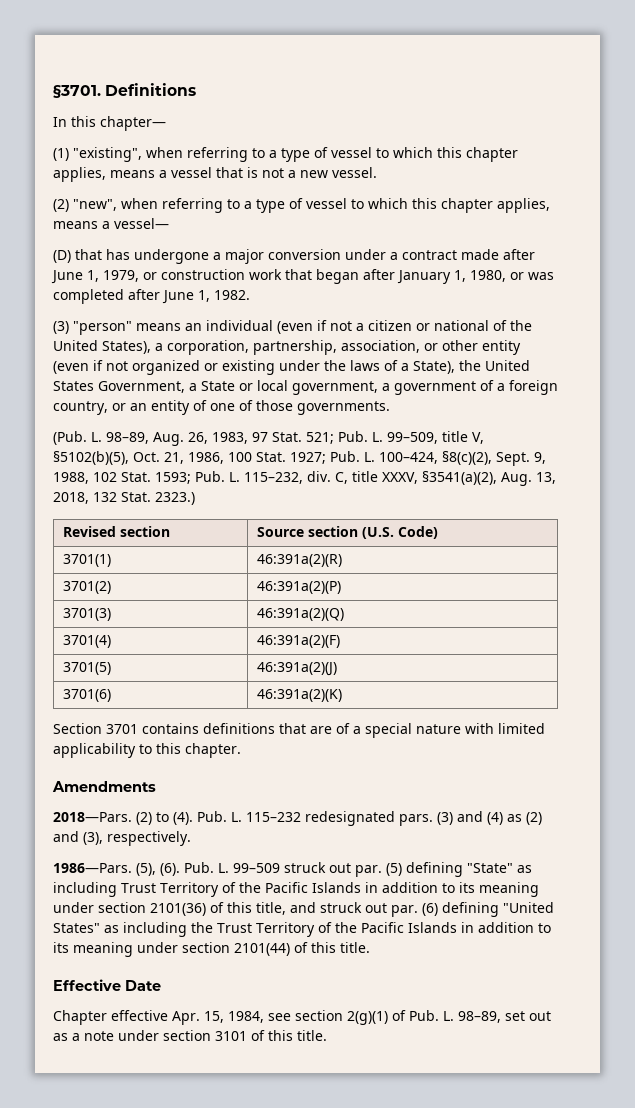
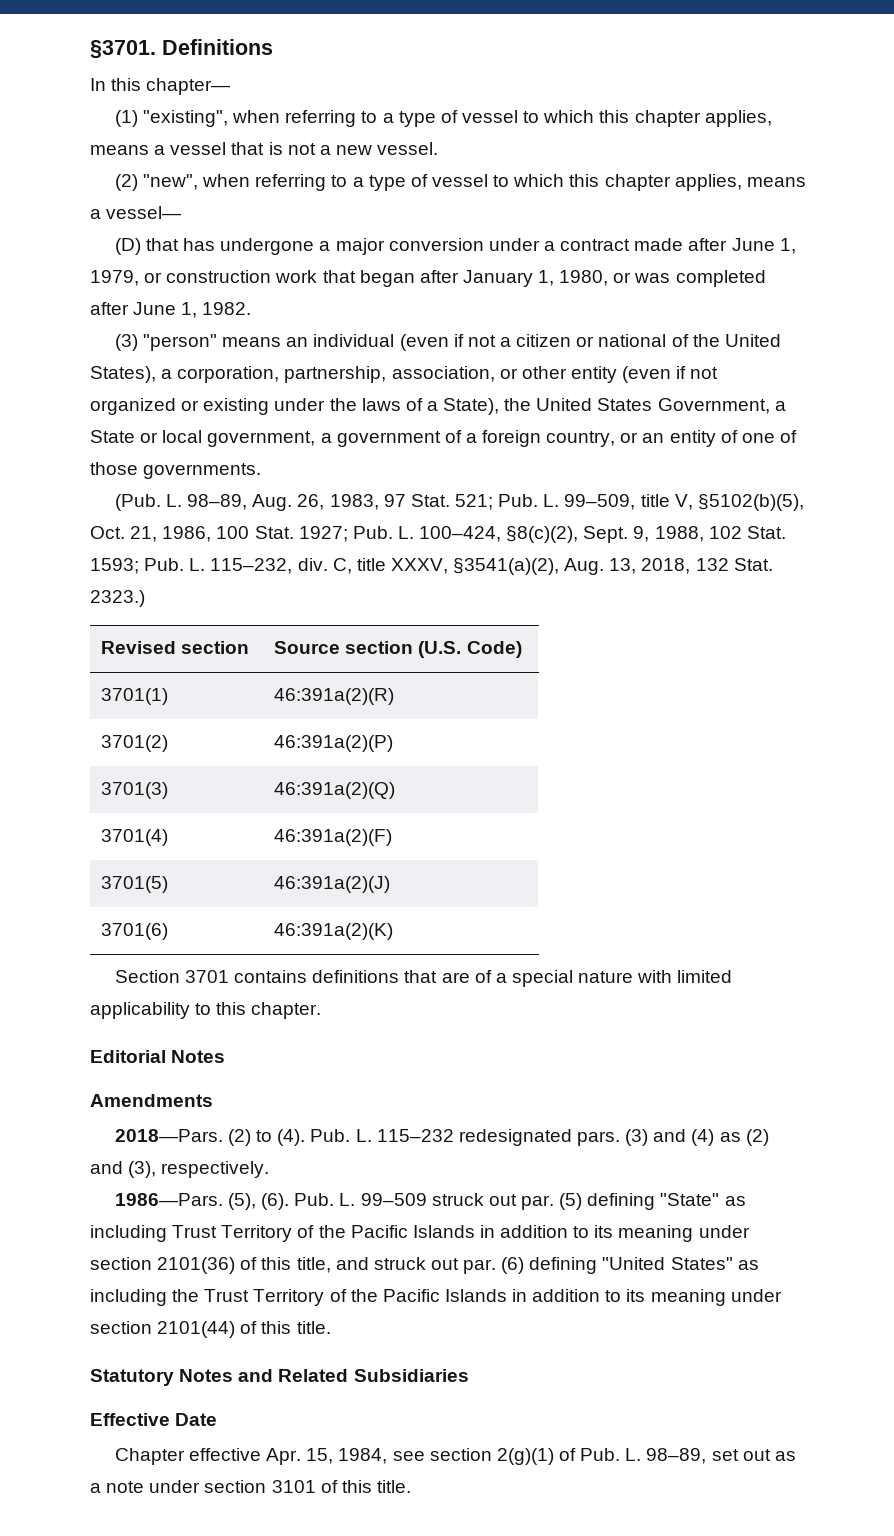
+ Editorial Notes
+ Statutory Notes and Related Subsidiaries

